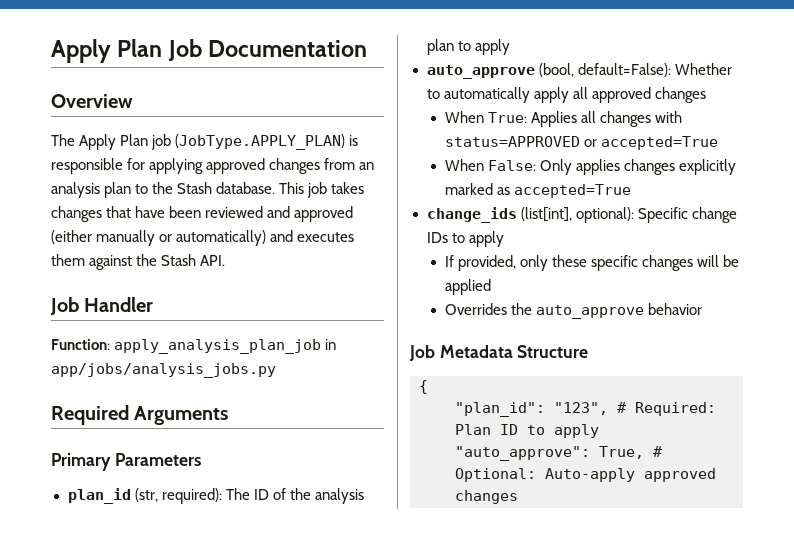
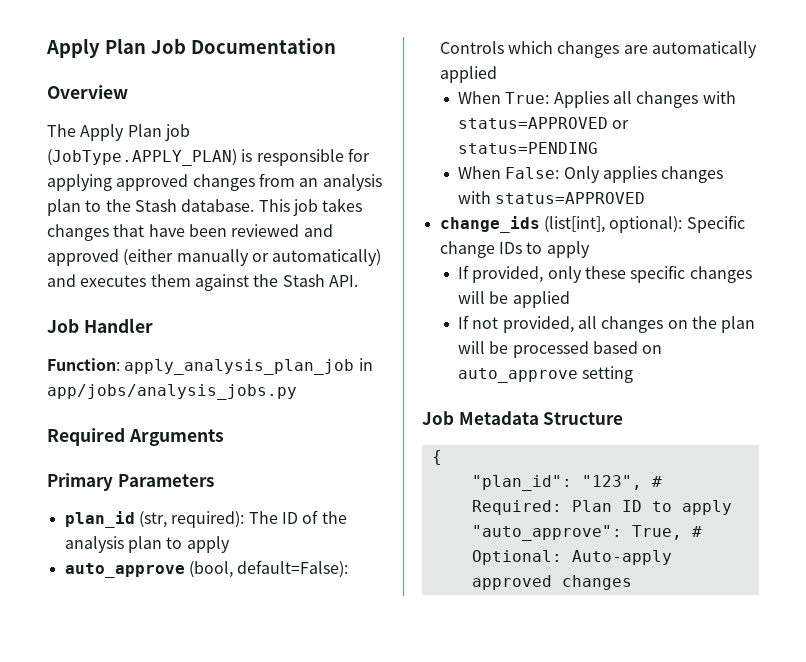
- auto_approve (bool, default=False): Whether to automatically apply all approved changes
+ auto_approve (bool, default=False): Controls which changes are automatically applied
- When True: Applies all changes with status=APPROVED or accepted=True
+ When True: Applies all changes with status=APPROVED or status=PENDING
- When False: Only applies changes explicitly marked as accepted=True
+ When False: Only applies changes with status=APPROVED
- Overrides the auto_approve behavior
+ If not provided, all changes on the plan will be processed based on auto_approve setting

